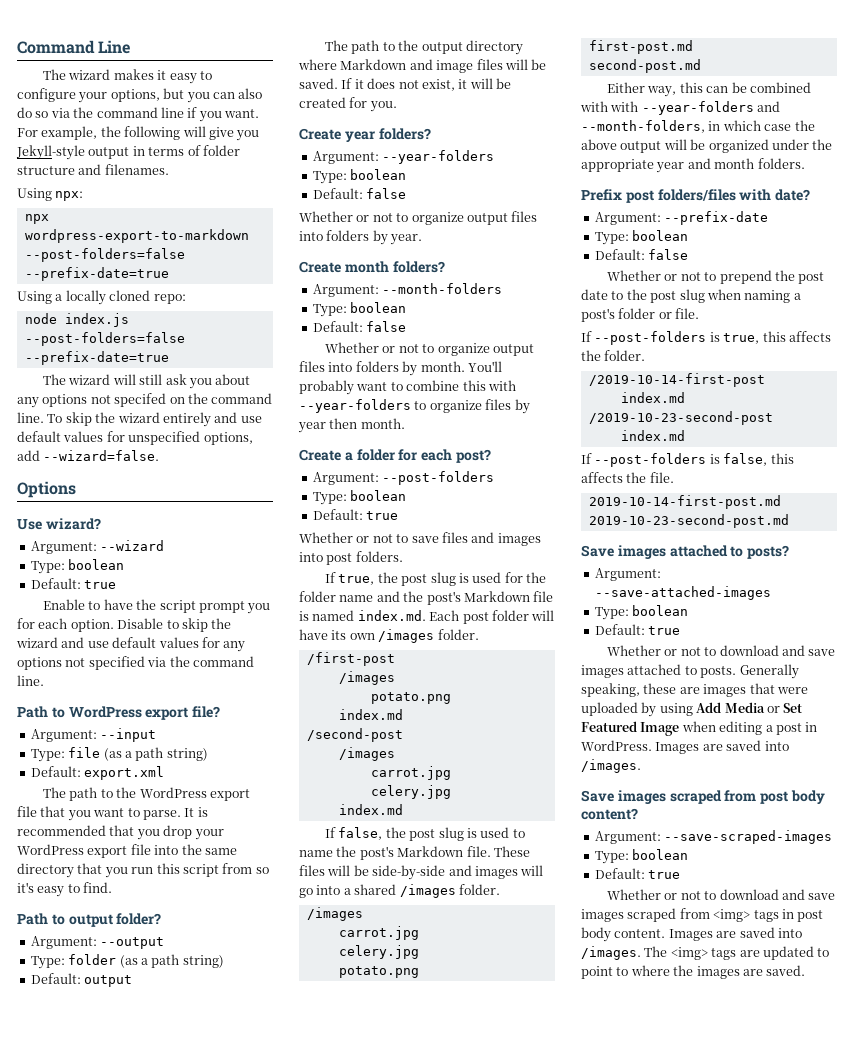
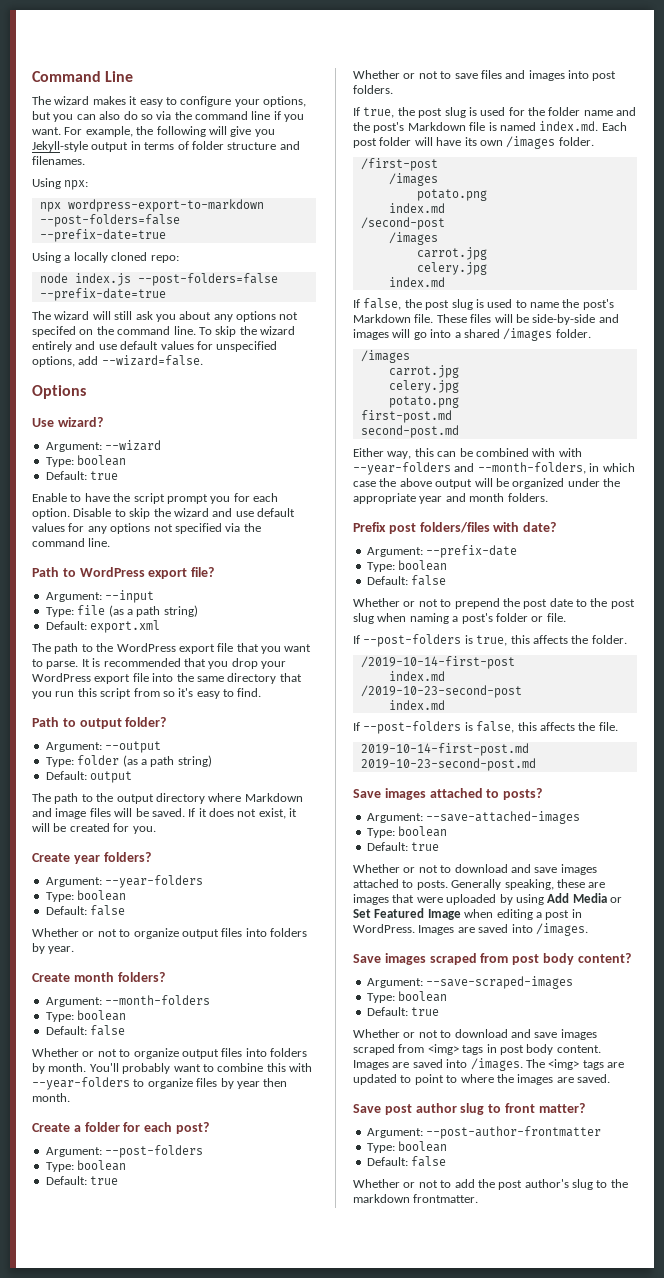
+ Save post author slug to front matter?
+ Argument: --post-author-frontmatter
+ Type: boolean
+ Default: false
+ Whether or not to add the post author's slug to the markdown frontmatter.

